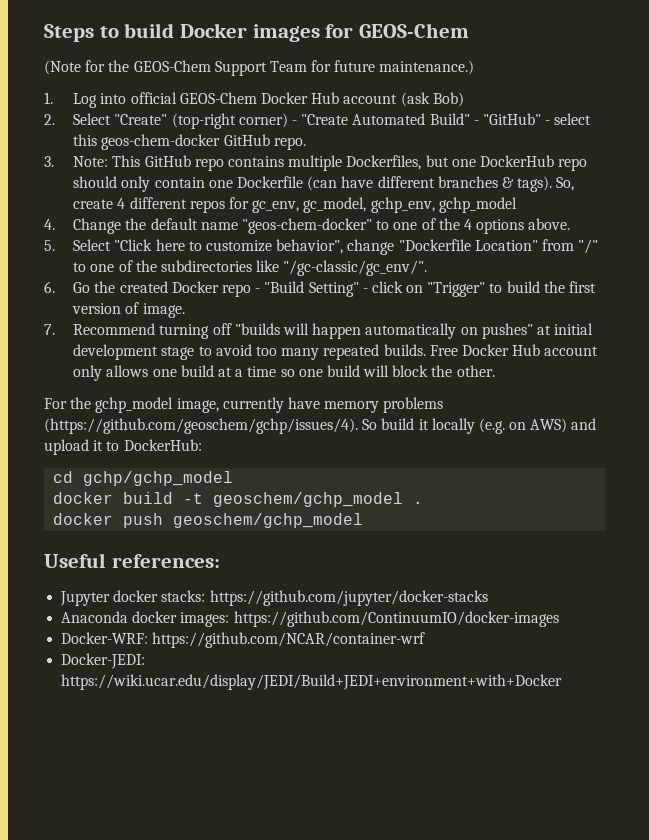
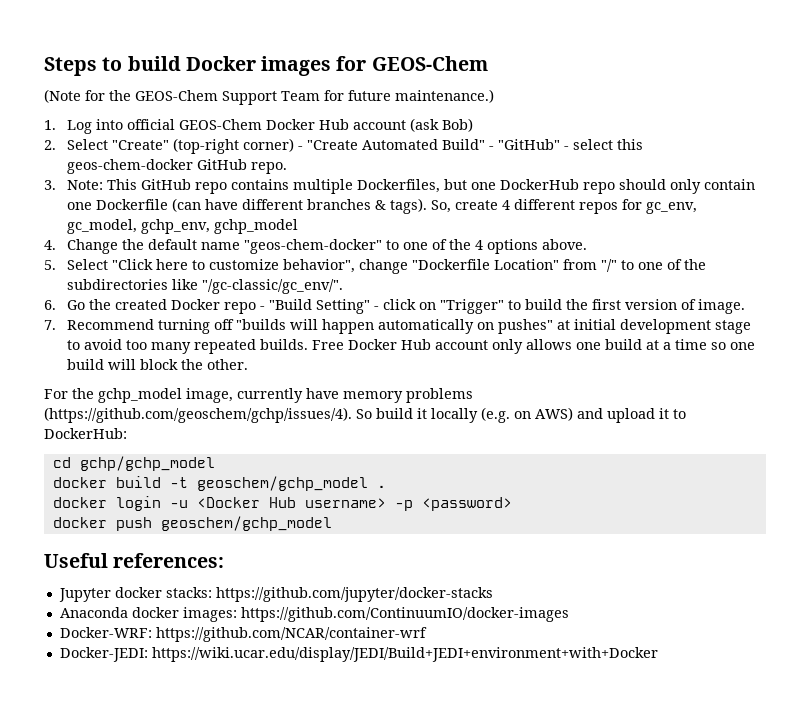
+ docker login -u <Docker Hub username> -p <password>

